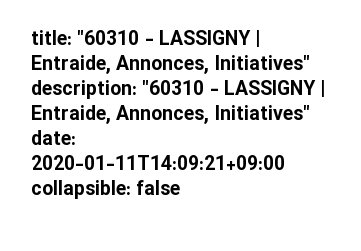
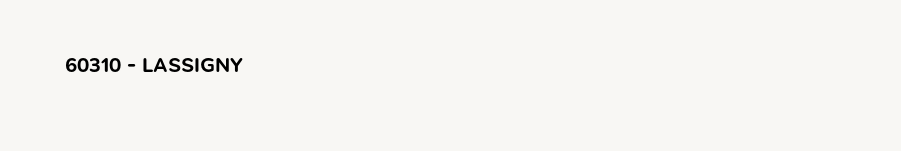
- title: "60310 - LASSIGNY | Entraide, Annonces, Initiatives" description: "60310 - LASSIGNY | Entraide, Annonces, Initiatives" date: 2020-01-11T14:09:21+09:00 collapsible: false
+ 60310 - LASSIGNY

